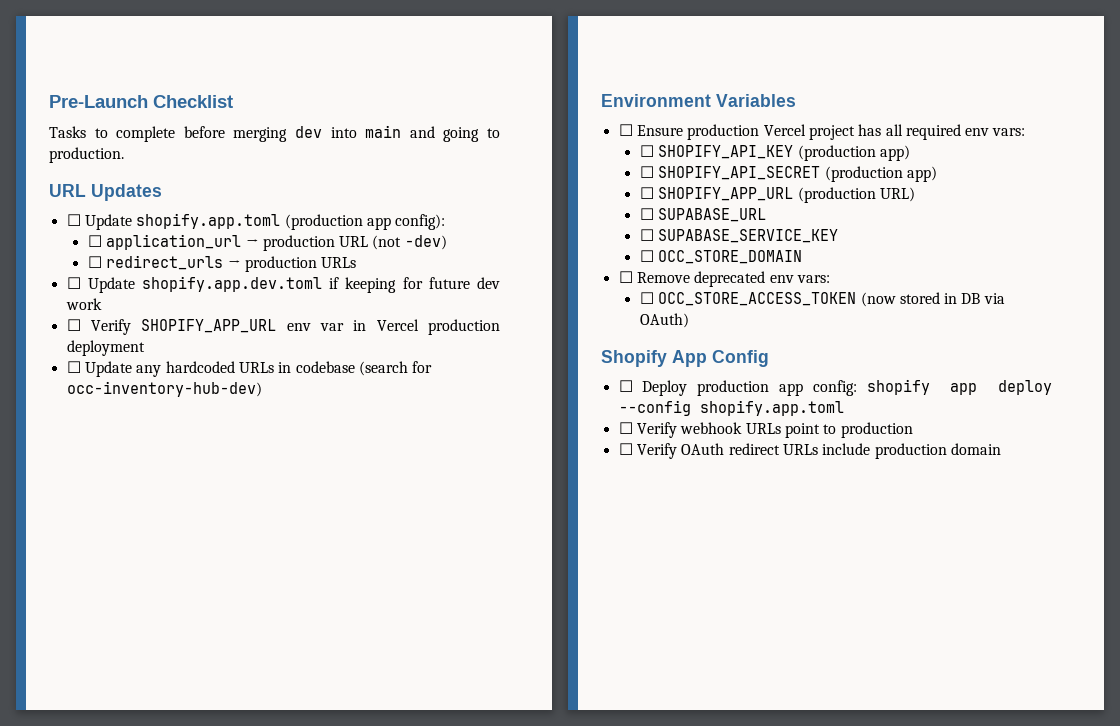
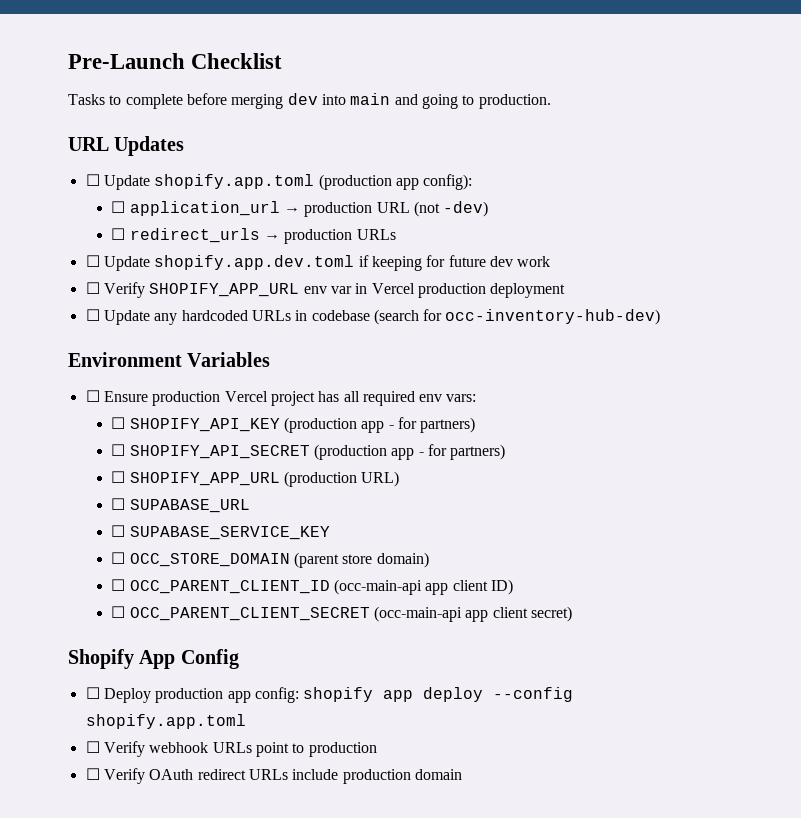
- ☐ SHOPIFY_API_KEY (production app)
+ ☐ SHOPIFY_API_KEY (production app - for partners)
- ☐ SHOPIFY_API_SECRET (production app)
+ ☐ SHOPIFY_API_SECRET (production app - for partners)
- ☐ OCC_STORE_DOMAIN
- ☐ Remove deprecated env vars:
- ☐ OCC_STORE_ACCESS_TOKEN (now stored in DB via OAuth)
+ ☐ OCC_STORE_DOMAIN (parent store domain)
+ ☐ OCC_PARENT_CLIENT_ID (occ-main-api app client ID)
+ ☐ OCC_PARENT_CLIENT_SECRET (occ-main-api app client secret)

